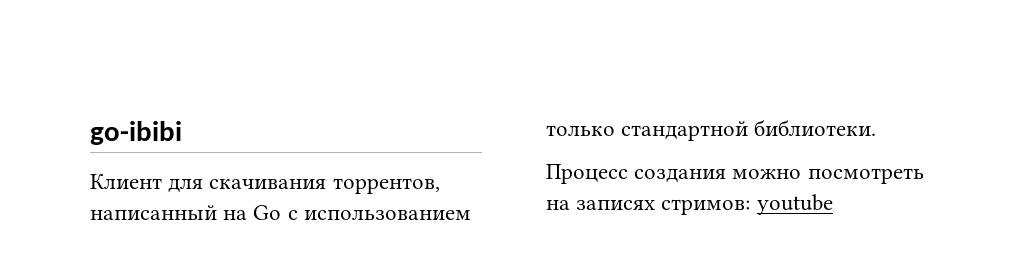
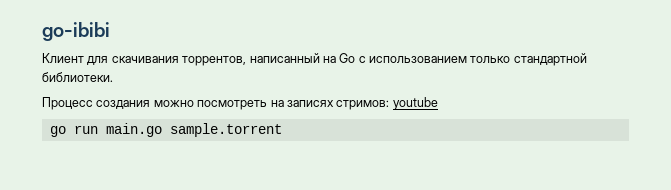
+ go run main.go sample.torrent

